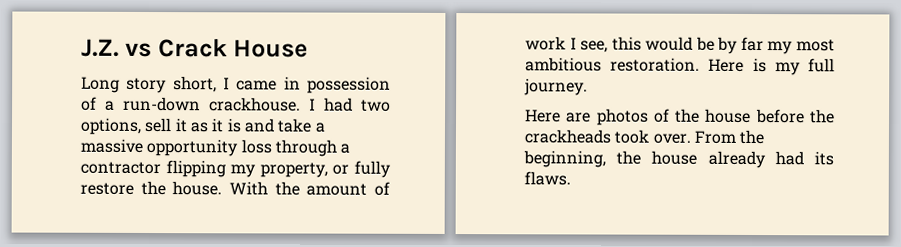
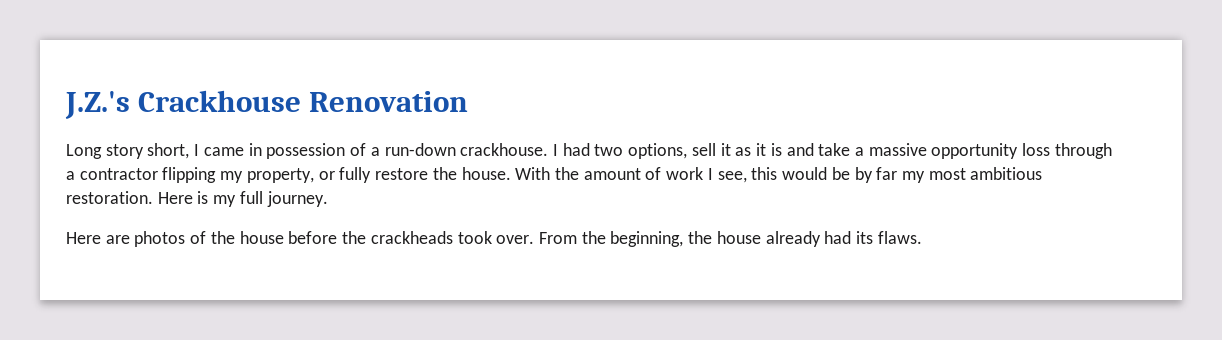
- J.Z. vs Crack House
+ J.Z.'s Crackhouse Renovation

